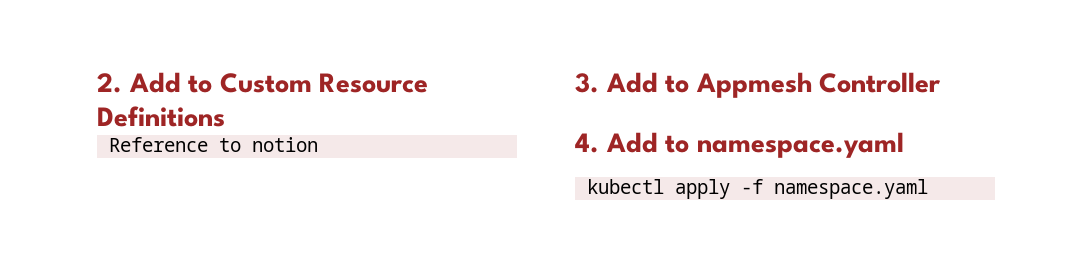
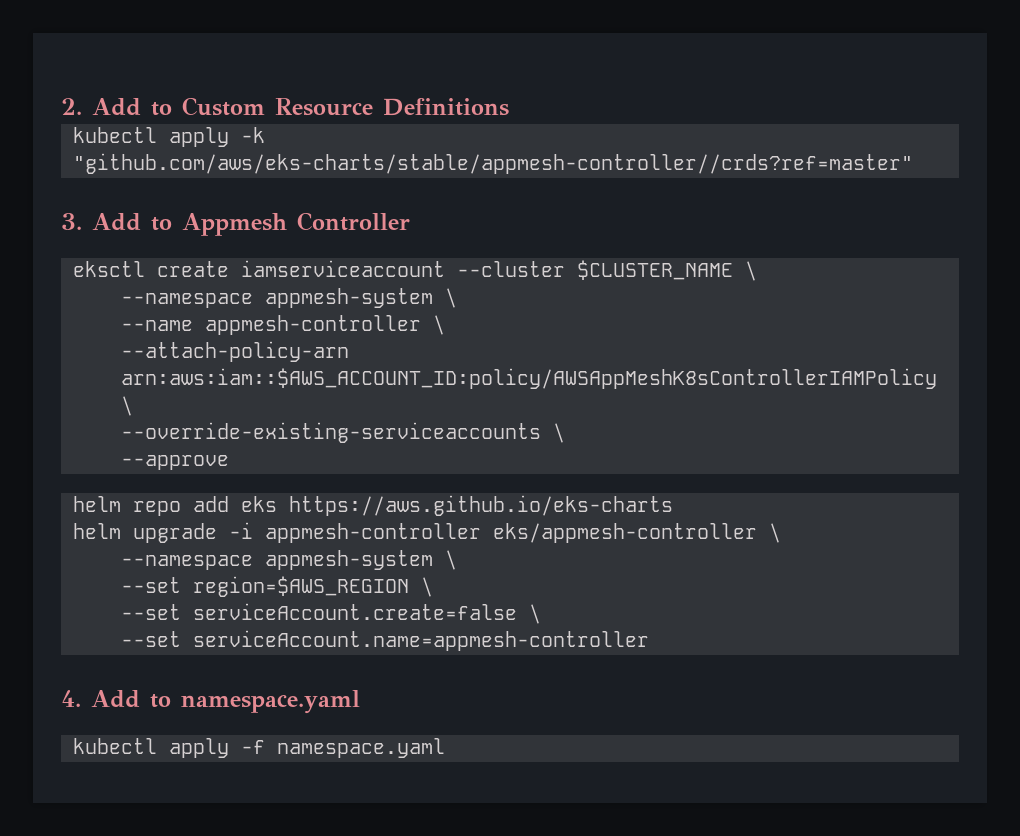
- Reference to notion
+ kubectl apply -k "github.com/aws/eks-charts/stable/appmesh-controller//crds?ref=master"
+ eksctl create iamserviceaccount --cluster $CLUSTER_NAME \
+ --namespace appmesh-system \
+ --name appmesh-controller \
+ --attach-policy-arn arn:aws:iam::$AWS_ACCOUNT_ID:policy/AWSAppMeshK8sControllerIAMPolicy \
+ --override-existing-serviceaccounts \
+ --approve
+ helm repo add eks https://aws.github.io/eks-charts
+ helm upgrade -i appmesh-controller eks/appmesh-controller \
+ --namespace appmesh-system \
+ --set region=$AWS_REGION \
+ --set serviceAccount.create=false \
+ --set serviceAccount.name=appmesh-controller

